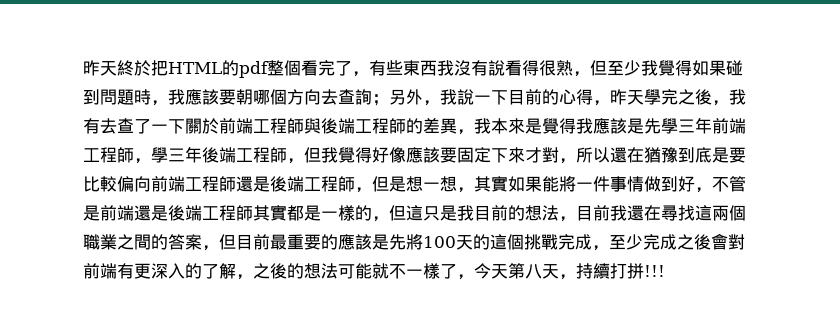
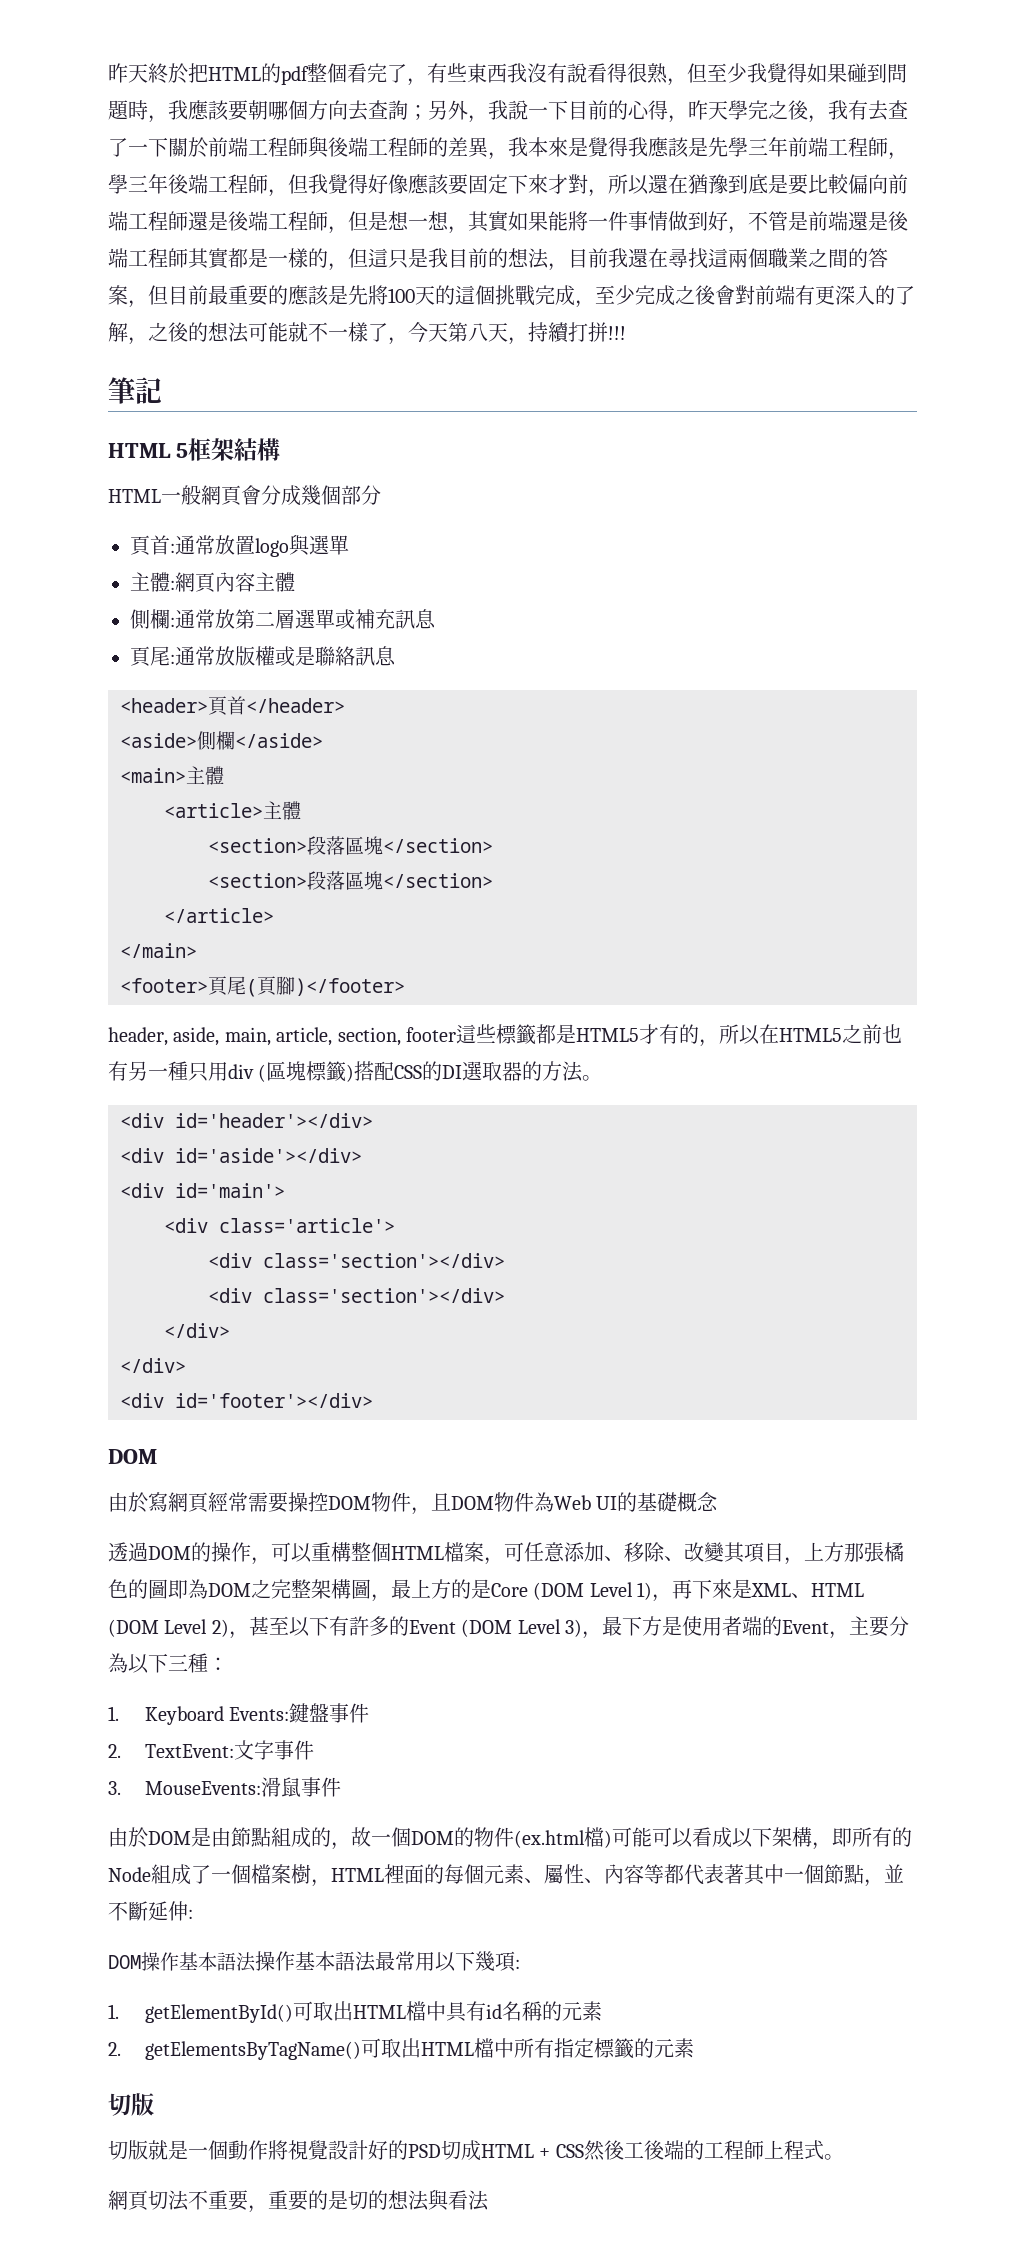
+ 筆記
+ HTML 5框架結構
+ HTML一般網頁會分成幾個部分
+ 頁首:通常放置logo與選單
+ 主體:網頁內容主體
+ 側欄:通常放第二層選單或補充訊息
+ 頁尾:通常放版權或是聯絡訊息
+ <header>頁首</header>
+ <aside>側欄</aside>
+ <main>主體
+ <article>主體
+ <section>段落區塊</section>
+ <section>段落區塊</section>
+ </article>
+ </main>
+ <footer>頁尾(頁腳)</footer>
+ header, aside, main, article, section, footer這些標籤都是HTML5才有的，所以在HTML5之前也有另一種只用div (區塊標籤)搭配CSS的DI選取器的方法。
+ <div id='header'></div>
+ <div id='aside'></div>
+ <div id='main'>
+ <div class='article'>
+ <div class='section'></div>
+ <div class='section'></div>
+ </div>
+ </div>
+ <div id='footer'></div>
+ DOM
+ 由於寫網頁經常需要操控DOM物件，且DOM物件為Web UI的基礎概念
+ 透過DOM的操作，可以重構整個HTML檔案，可任意添加、移除、改變其項目，上方那張橘色的圖即為DOM之完整架構圖，最上方的是Core (DOM Level 1)，再下來是XML、HTML (DOM Level 2)，甚至以下有許多的Event (DOM Level 3)，最下方是使用者端的Event，主要分為以下三種：
+ 1. Keyboard Events:鍵盤事件
+ 2. TextEvent:文字事件
+ 3. MouseEvents:滑鼠事件
+ 由於DOM是由節點組成的，故一個DOM的物件(ex.html檔)可能可以看成以下架構，即所有的Node組成了一個檔案樹，HTML裡面的每個元素、屬性、內容等都代表著其中一個節點，並不斷延伸:
+ DOM操作基本語法操作基本語法最常用以下幾項:
+ 1. getElementById()可取出HTML檔中具有id名稱的元素
+ 2. getElementsByTagName()可取出HTML檔中所有指定標籤的元素
+ 切版
+ 切版就是一個動作將視覺設計好的PSD切成HTML + CSS然後工後端的工程師上程式。
+ 網頁切法不重要，重要的是切的想法與看法

